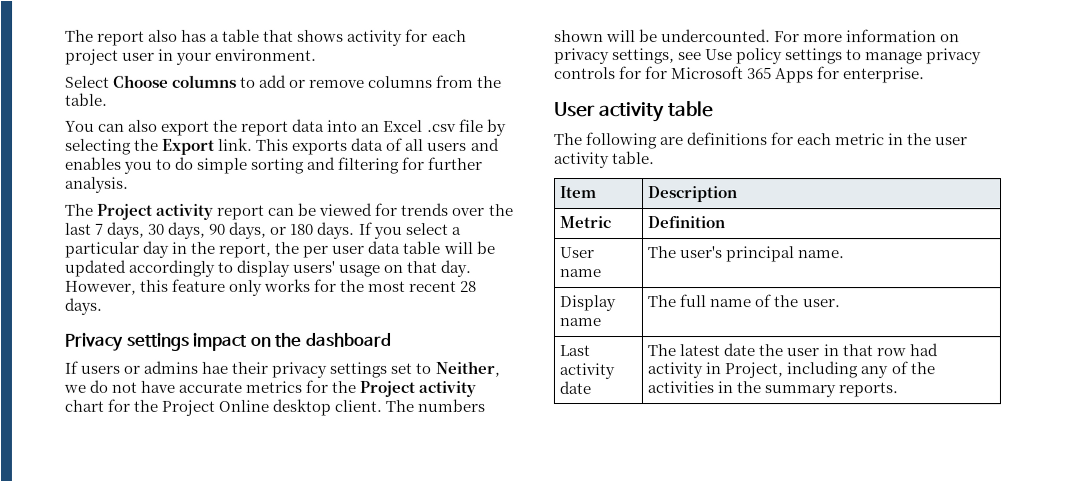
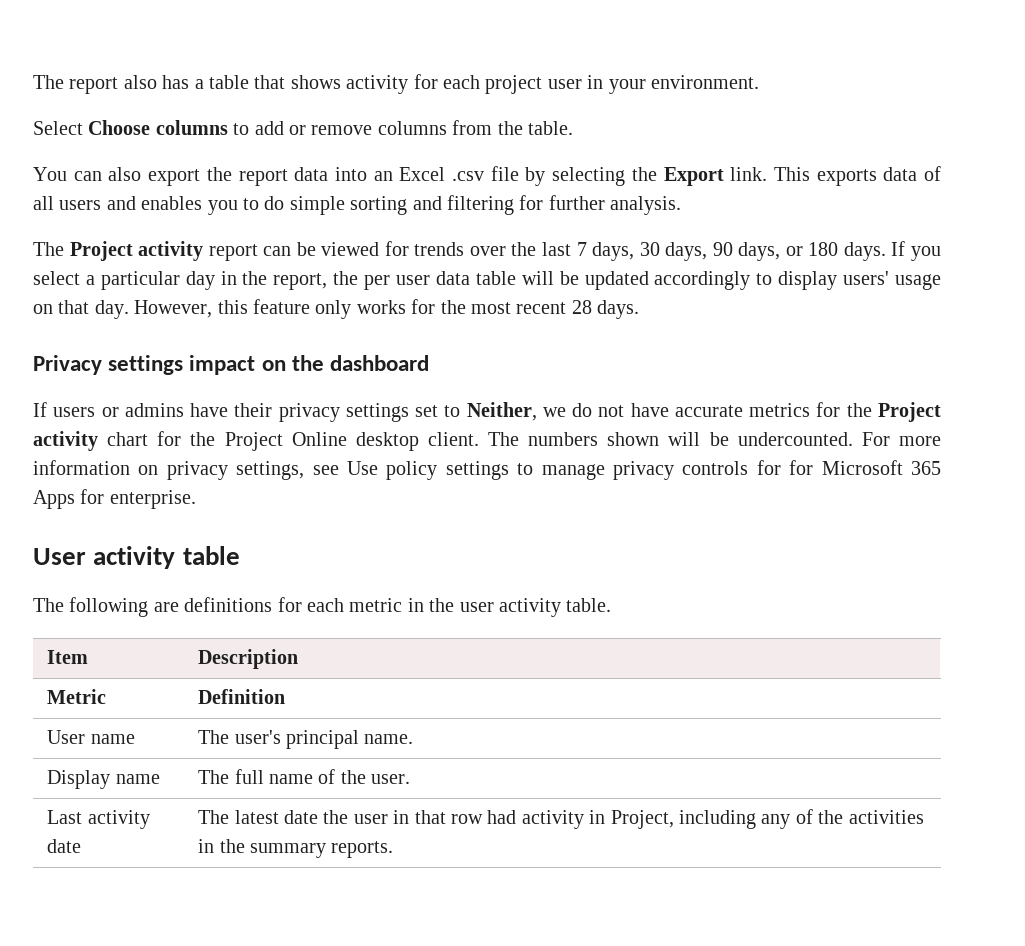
- If users or admins hae their privacy settings set to Neither, we do not have accurate metrics for the Project activity chart for the Project Online desktop client.
+ If users or admins have their privacy settings set to Neither, we do not have accurate metrics for the Project activity chart for the Project Online desktop client.

